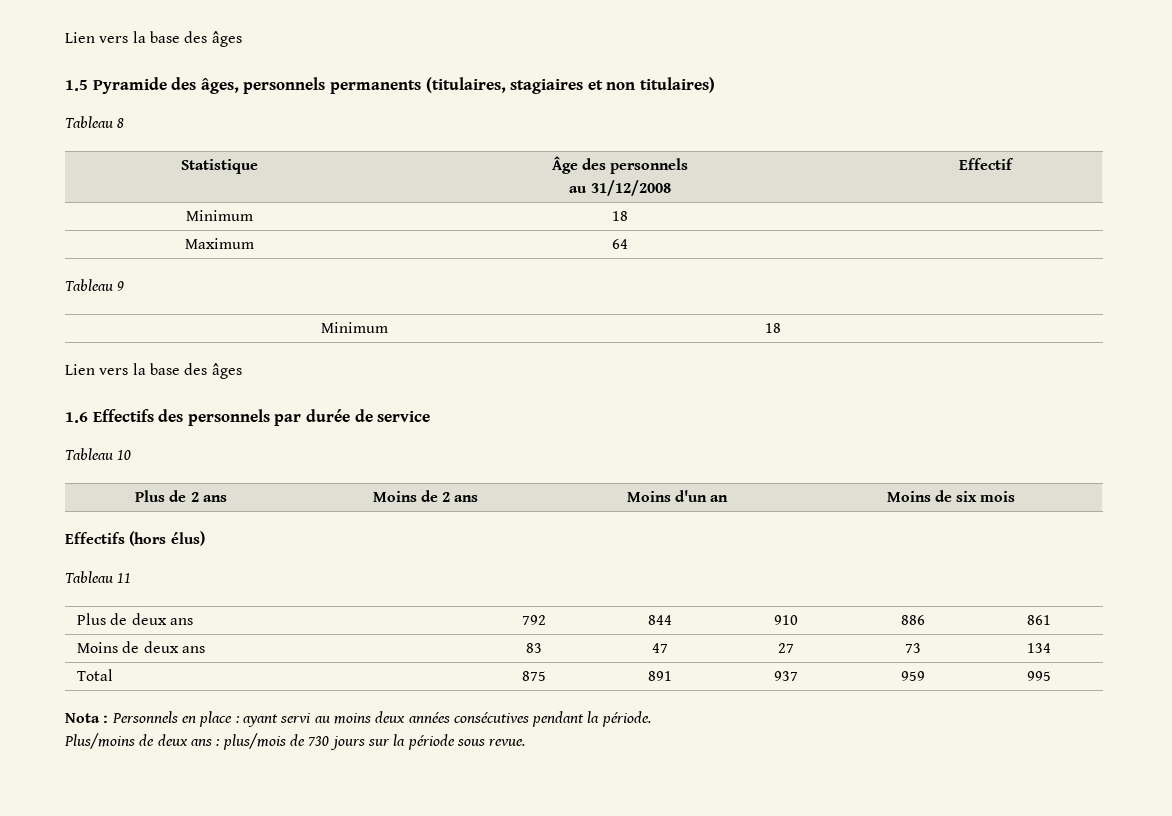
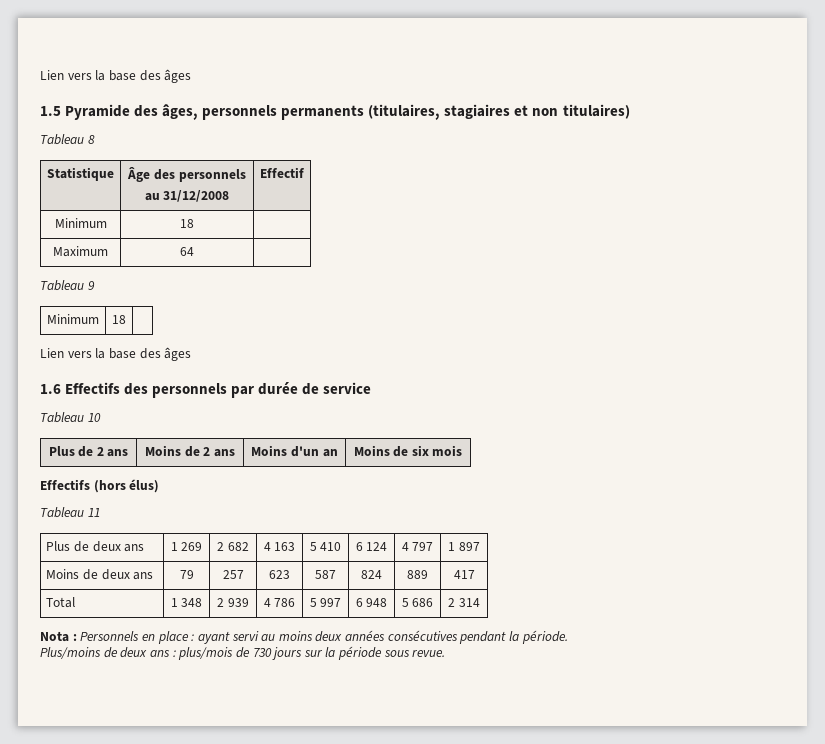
- Plus de deux ans | 792 | 844 | 910 | 886 | 861
- Moins de deux ans | 83 | 47 | 27 | 73 | 134
- Total | 875 | 891 | 937 | 959 | 995
+ Plus de deux ans | 1 269 | 2 682 | 4 163 | 5 410 | 6 124 | 4 797 | 1 897
+ Moins de deux ans | 79 | 257 | 623 | 587 | 824 | 889 | 417
+ Total | 1 348 | 2 939 | 4 786 | 5 997 | 6 948 | 5 686 | 2 314

